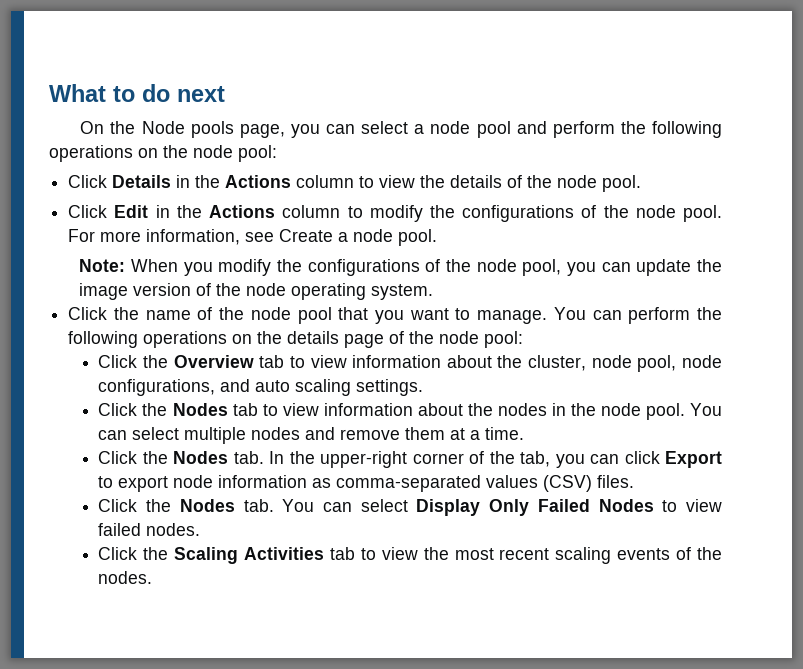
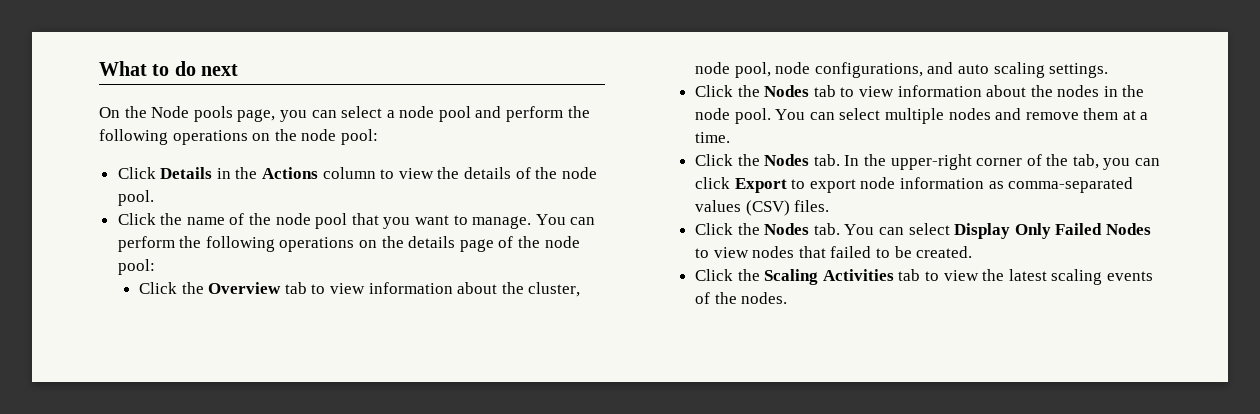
- Click Edit in the Actions column to modify the configurations of the node pool. For more information, see Create a node pool.
- Note: When you modify the configurations of the node pool, you can update the image version of the node operating system.
- Click the Nodes tab. You can select Display Only Failed Nodes to view failed nodes.
+ Click the Nodes tab. You can select Display Only Failed Nodes to view nodes that failed to be created.
- Click the Scaling Activities tab to view the most recent scaling events of the nodes.
+ Click the Scaling Activities tab to view the latest scaling events of the nodes.

